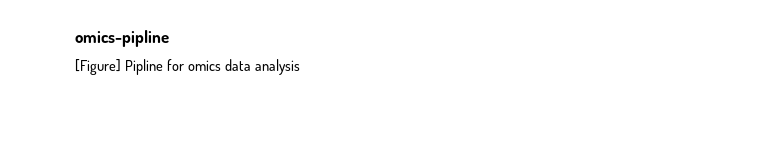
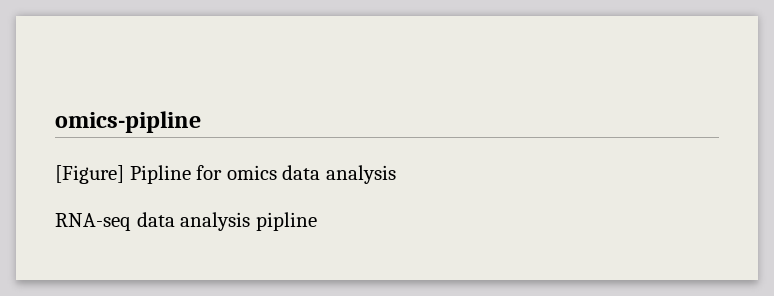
+ RNA-seq data analysis pipline

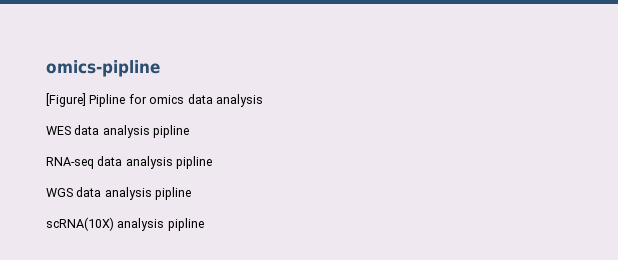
+ WES data analysis pipline
+ WGS data analysis pipline
+ scRNA(10X) analysis pipline

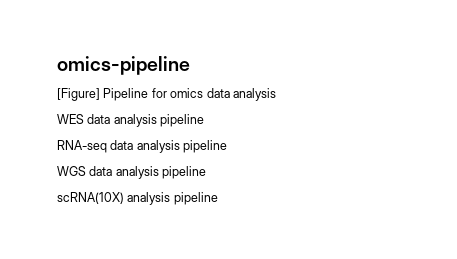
- omics-pipline
+ omics-pipeline
- [Figure] Pipline for omics data analysis
+ [Figure] Pipeline for omics data analysis
- WES data analysis pipline
+ WES data analysis pipeline
- RNA-seq data analysis pipline
+ RNA-seq data analysis pipeline
- WGS data analysis pipline
+ WGS data analysis pipeline
- scRNA(10X) analysis pipline
+ scRNA(10X) analysis pipeline

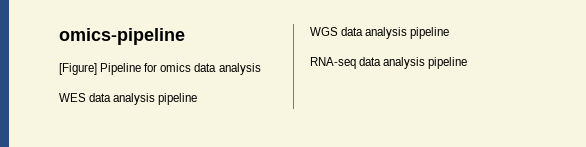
- RNA-seq data analysis pipeline
- scRNA(10X) analysis pipeline
+ RNA-seq data analysis pipeline

